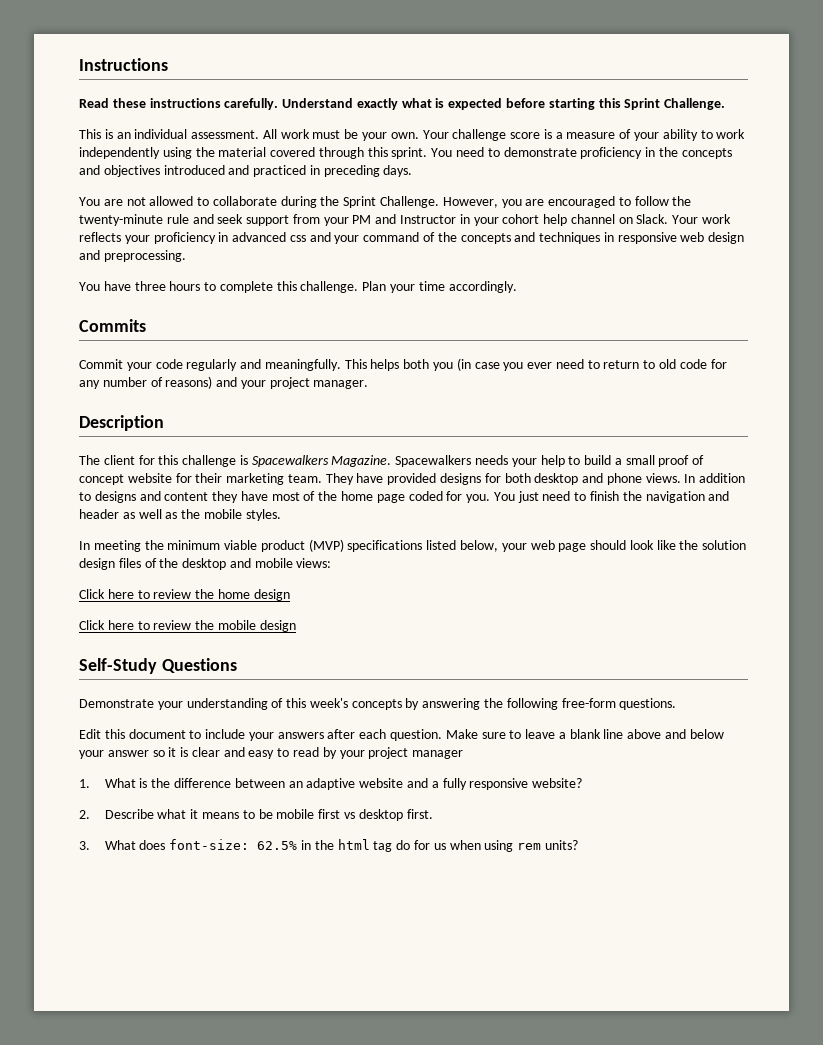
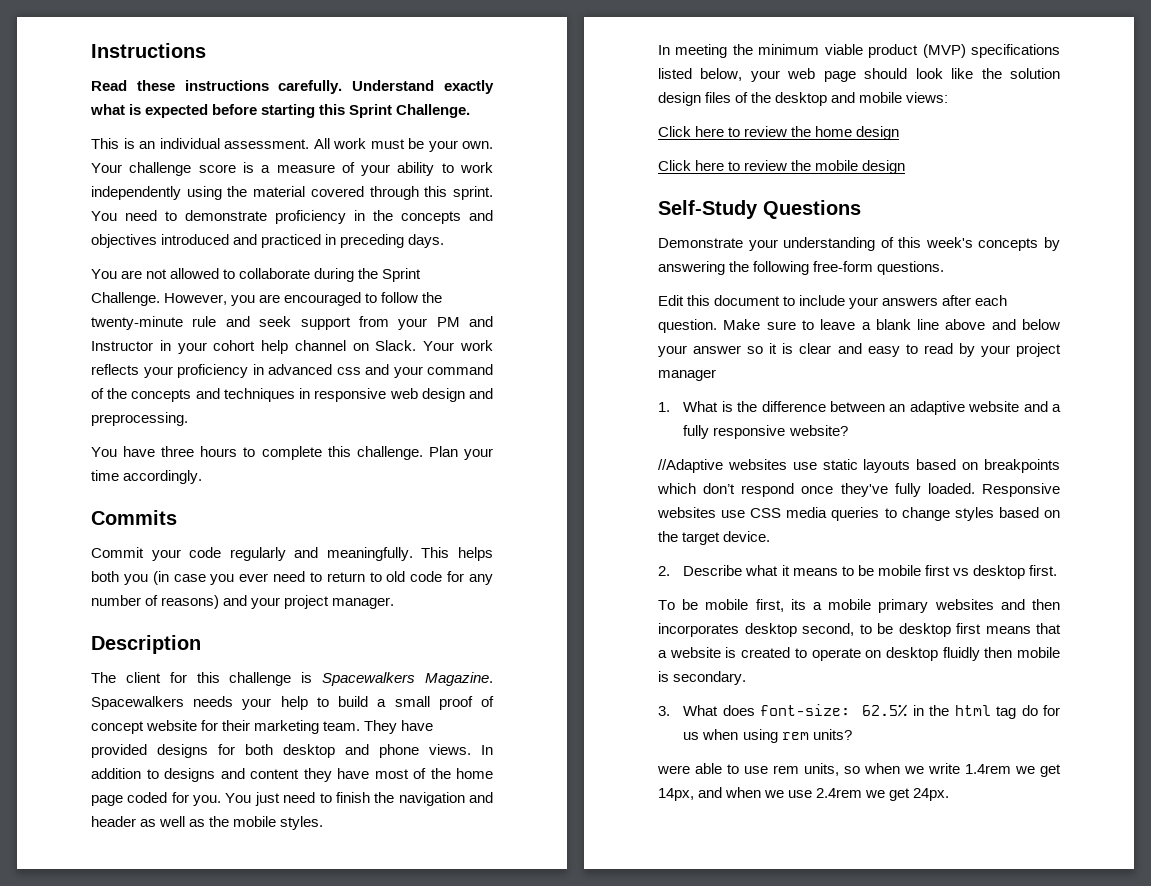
+ //Adaptive websites use static layouts based on breakpoints which don’t respond once they've fully loaded. Responsive websites use CSS media queries to change styles based on the target device.
+ To be mobile first, its a mobile primary websites and then incorporates desktop second, to be desktop first means that a website is created to operate on desktop fluidly then mobile is secondary.
+ were able to use rem units, so when we write 1.4rem we get 14px, and when we use 2.4rem we get 24px.

